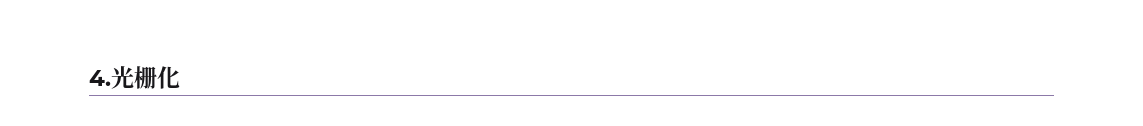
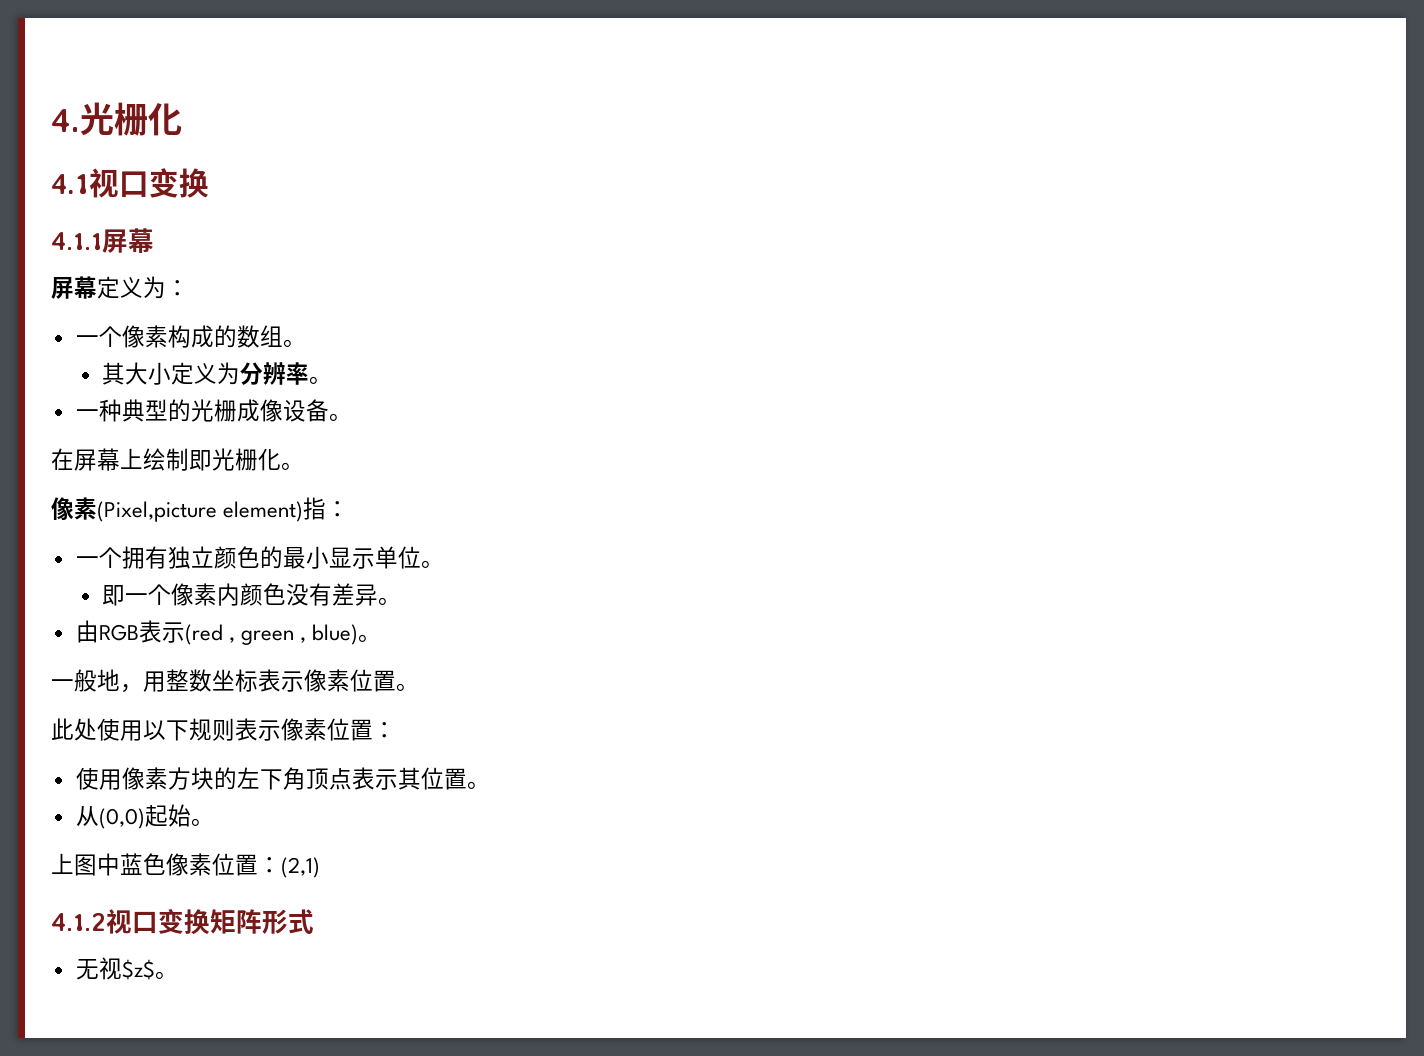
+ 4.1视口变换
+ 4.1.1屏幕
+ 屏幕定义为：
+ 一个像素构成的数组。
+ 其大小定义为分辨率。
+ 一种典型的光栅成像设备。
+ 在屏幕上绘制即光栅化。
+ 像素(Pixel,picture element)指：
+ 一个拥有独立颜色的最小显示单位。
+ 即一个像素内颜色没有差异。
+ 由RGB表示(red , green , blue)。
+ 一般地，用整数坐标表示像素位置。
+ 此处使用以下规则表示像素位置：
+ 使用像素方块的左下角顶点表示其位置。
+ 从(0,0)起始。
+ 上图中蓝色像素位置：(2,1)
+ 4.1.2视口变换矩阵形式
+ 无视$z$。

